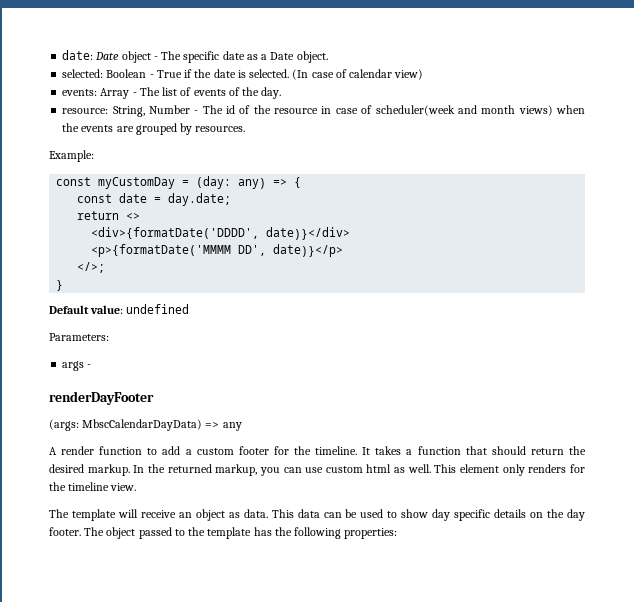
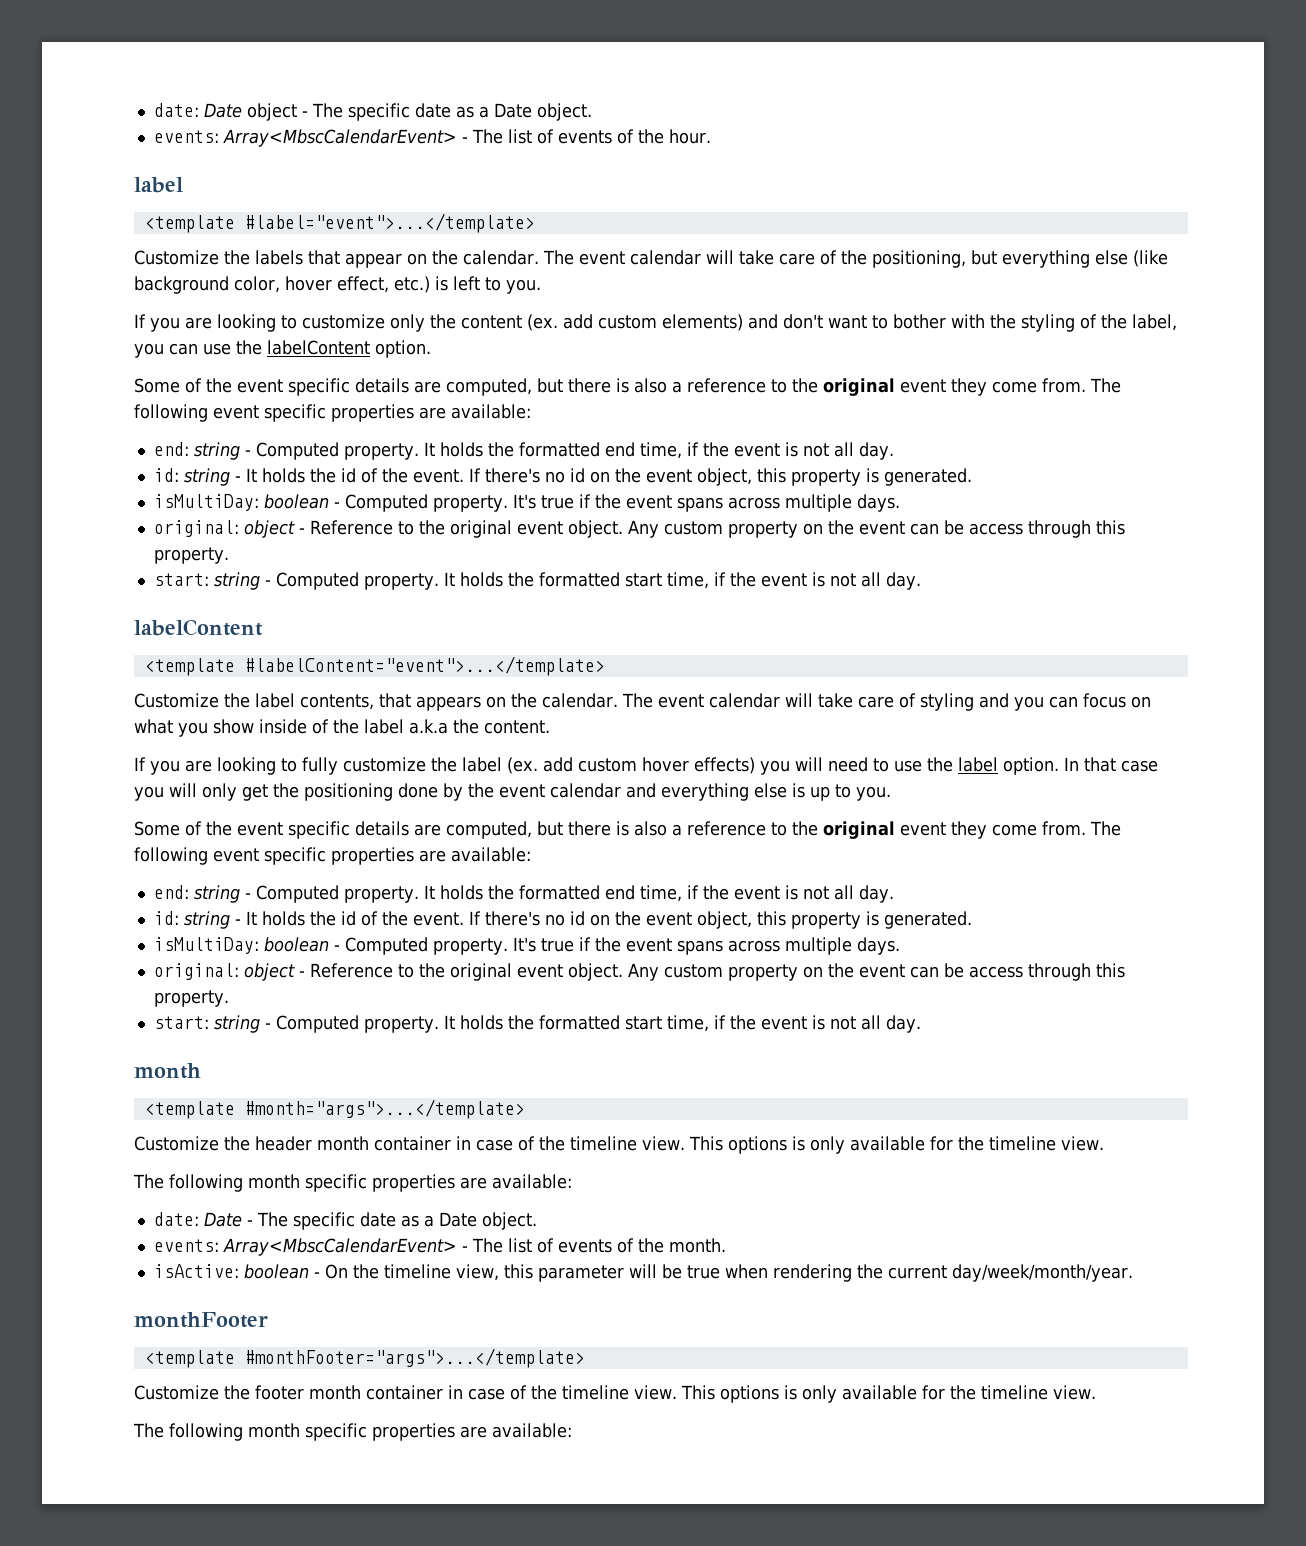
- selected: Boolean - True if the date is selected. (In case of calendar view)
- events: Array - The list of events of the day.
- resource: String, Number - The id of the resource in case of scheduler(week and month views) when the events are grouped by resources.
- Example:
- const myCustomDay = (day: any) => {
- const date = day.date;
- return <>
- <div>{formatDate('DDDD', date)}</div>
- <p>{formatDate('MMMM DD', date)}</p>
- </>;
- }
- Default value: undefined
- Parameters:
- args -
- renderDayFooter
- (args: MbscCalendarDayData) => any
- A render function to add a custom footer for the timeline. It takes a function that should return the desired markup. In the returned markup, you can use custom html as well. This element only renders for the timeline view.
- The template will receive an object as data. This data can be used to show day specific details on the day footer. The object passed to the template has the following properties:
+ events: Array<MbscCalendarEvent> - The list of events of the hour.
+ label
+ <template #label="event">...</template>
+ Customize the labels that appear on the calendar. The event calendar will take care of the positioning, but everything else (like background color, hover effect, etc.) is left to you.
+ If you are looking to customize only the content (ex. add custom elements) and don't want to bother with the styling of the label, you can use the labelContent option.
+ Some of the event specific details are computed, but there is also a reference to the original event they come from. The following event specific properties are available:
+ end: string - Computed property. It holds the formatted end time, if the event is not all day.
+ id: string - It holds the id of the event. If there's no id on the event object, this property is generated.
+ isMultiDay: boolean - Computed property. It's true if the event spans across multiple days.
+ original: object - Reference to the original event object. Any custom property on the event can be access through this property.
+ start: string - Computed property. It holds the formatted start time, if the event is not all day.
+ labelContent
+ <template #labelContent="event">...</template>
+ Customize the label contents, that appears on the calendar. The event calendar will take care of styling and you can focus on what you show inside of the label a.k.a the content.
+ If you are looking to fully customize the label (ex. add custom hover effects) you will need to use the label option. In that case you will only get the positioning done by the event calendar and everything else is up to you.
+ Some of the event specific details are computed, but there is also a reference to the original event they come from. The following event specific properties are available:
+ end: string - Computed property. It holds the formatted end time, if the event is not all day.
+ id: string - It holds the id of the event. If there's no id on the event object, this property is generated.
+ isMultiDay: boolean - Computed property. It's true if the event spans across multiple days.
+ original: object - Reference to the original event object. Any custom property on the event can be access through this property.
+ start: string - Computed property. It holds the formatted start time, if the event is not all day.
+ month
+ <template #month="args">...</template>
+ Customize the header month container in case of the timeline view. This options is only available for the timeline view.
+ The following month specific properties are available:
+ date: Date - The specific date as a Date object.
+ events: Array<MbscCalendarEvent> - The list of events of the month.
+ isActive: boolean - On the timeline view, this parameter will be true when rendering the current day/week/month/year.
+ monthFooter
+ <template #monthFooter="args">...</template>
+ Customize the footer month container in case of the timeline view. This options is only available for the timeline view.
+ The following month specific properties are available:

